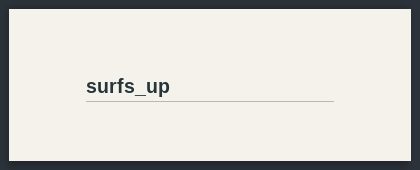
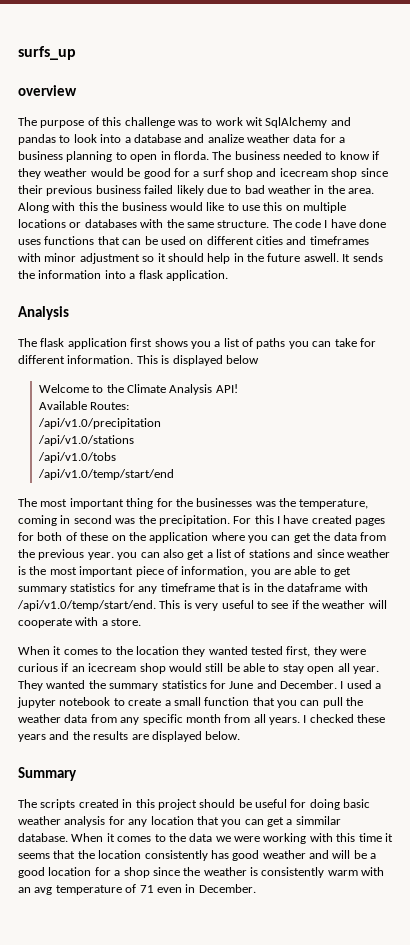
+ overview
+ The purpose of this challenge was to work wit SqlAlchemy and pandas to look into a database and analize weather data for a business planning to open in florda. The business needed to know if they weather would be good for a surf shop and icecream shop since their previous business failed likely due to bad weather in the area. Along with this the business would like to use this on multiple locations or databases with the same structure. The code I have done uses functions that can be used on different cities and timeframes with minor adjustment so it should help in the future aswell. It sends the information into a flask application.
+ Analysis
+ The flask application first shows you a list of paths you can take for different information. This is displayed below
+ Welcome to the Climate Analysis API!
+ Available Routes:
+ /api/v1.0/precipitation
+ /api/v1.0/stations
+ /api/v1.0/tobs
+ /api/v1.0/temp/start/end
+ The most important thing for the businesses was the temperature, coming in second was the precipitation. For this I have created pages for both of these on the application where you can get the data from the previous year. you can also get a list of stations and since weather is the most important piece of information, you are able to get summary statistics for any timeframe that is in the dataframe with /api/v1.0/temp/start/end. This is very useful to see if the weather will cooperate with a store.
+ When it comes to the location they wanted tested first, they were curious if an icecream shop would still be able to stay open all year. They wanted the summary statistics for June and December. I used a jupyter notebook to create a small function that you can pull the weather data from any specific month from all years. I checked these years and the results are displayed below.
+ Summary
+ The scripts created in this project should be useful for doing basic weather analysis for any location that you can get a simmilar database. When it comes to the data we were working with this time it seems that the location consistently has good weather and will be a good location for a shop since the weather is consistently warm with an avg temperature of 71 even in December.

